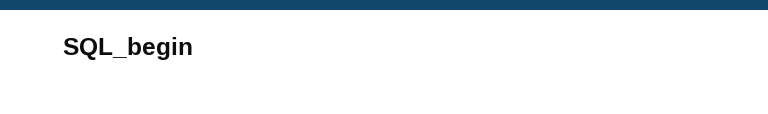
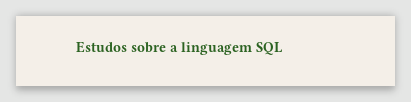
- SQL_begin
+ Estudos sobre a linguagem SQL

